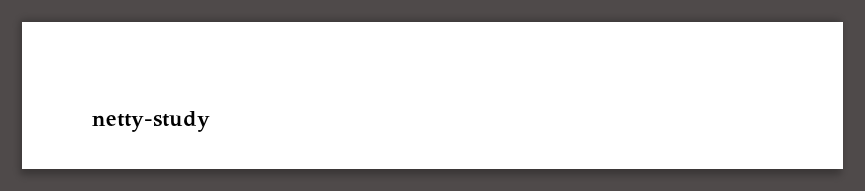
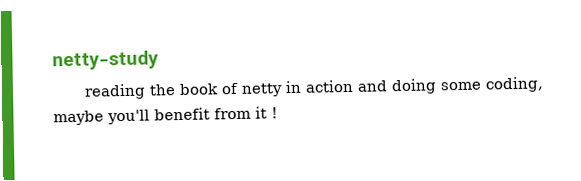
+ reading the book of netty in action and doing some coding, maybe you'll benefit from it !

